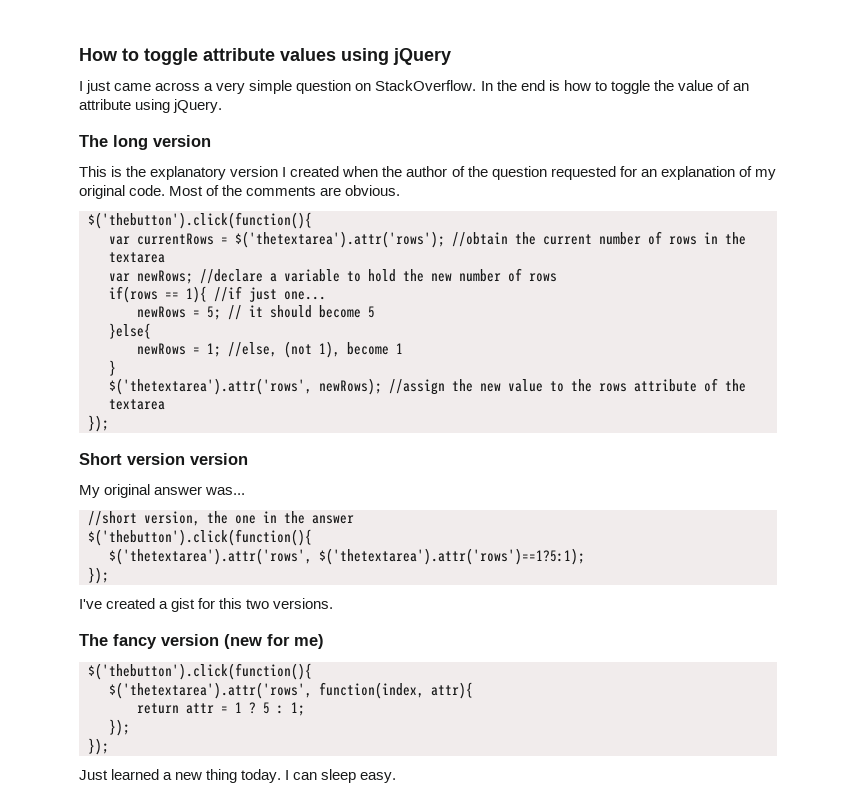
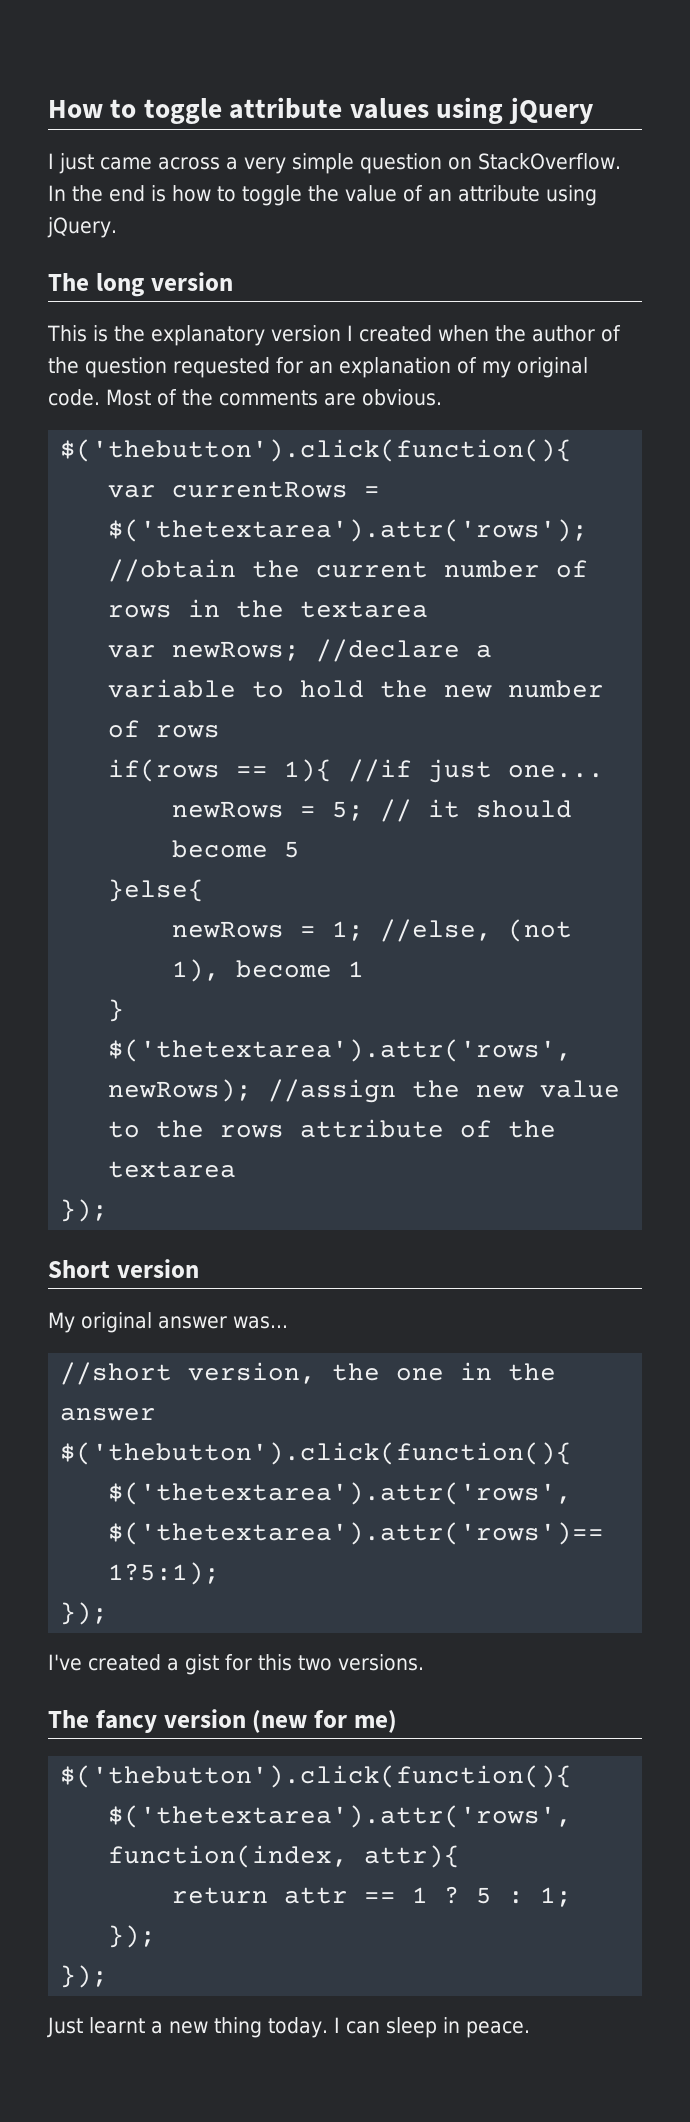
- Short version version
+ Short version
- return attr = 1 ?
+ return attr == 1 ?
- Just learned a new thing today.
+ Just learnt a new thing today.
- I can sleep easy.
+ I can sleep in peace.

